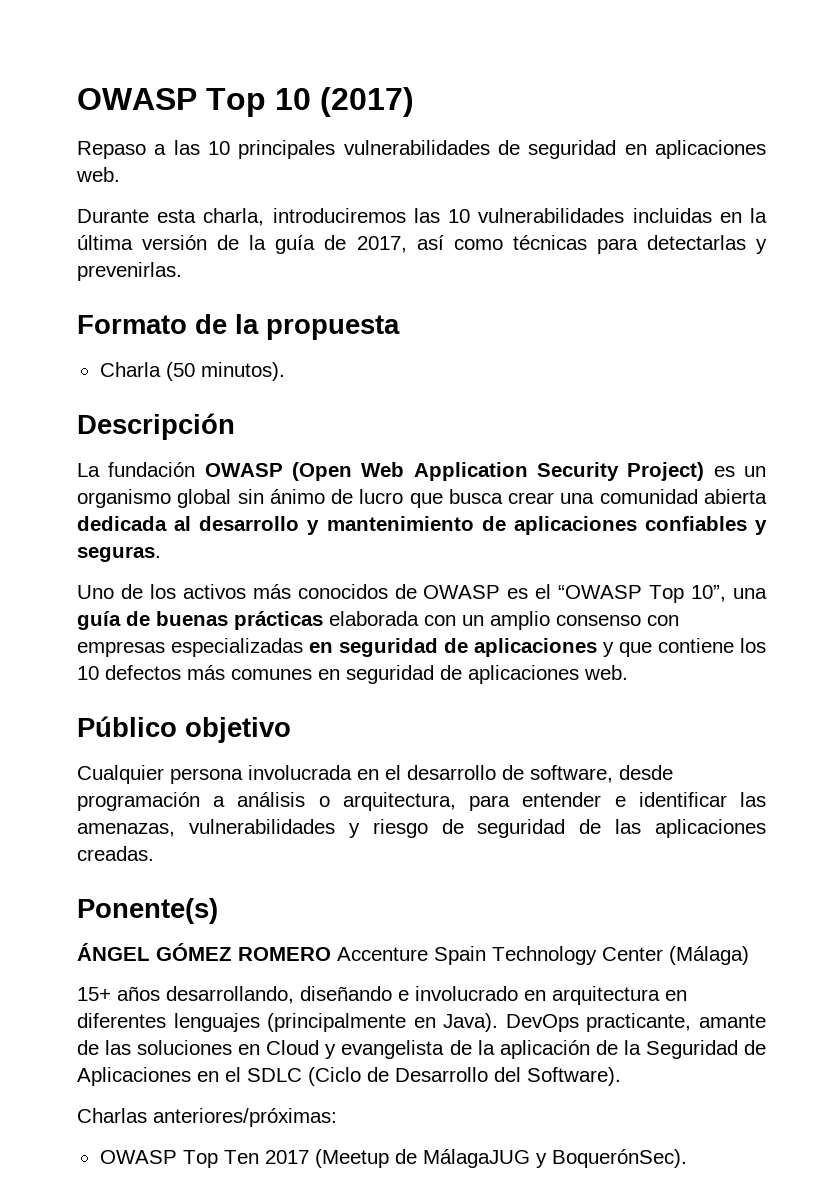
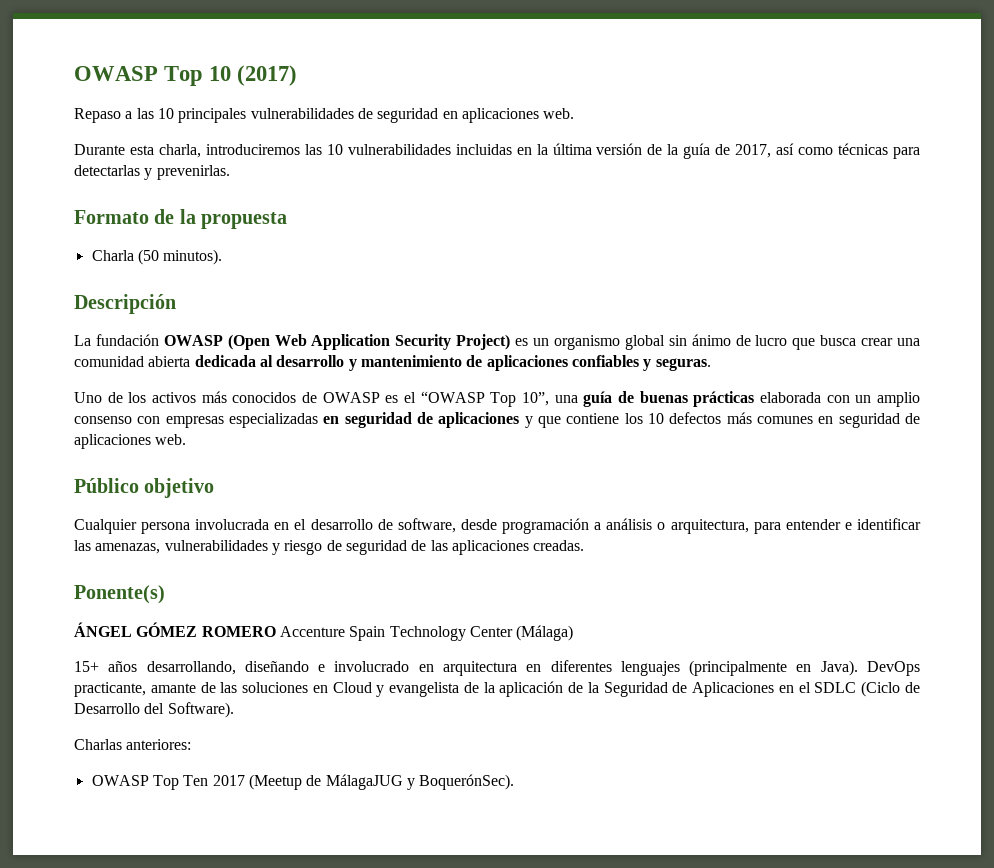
- Charlas anteriores/próximas:
+ Charlas anteriores:

